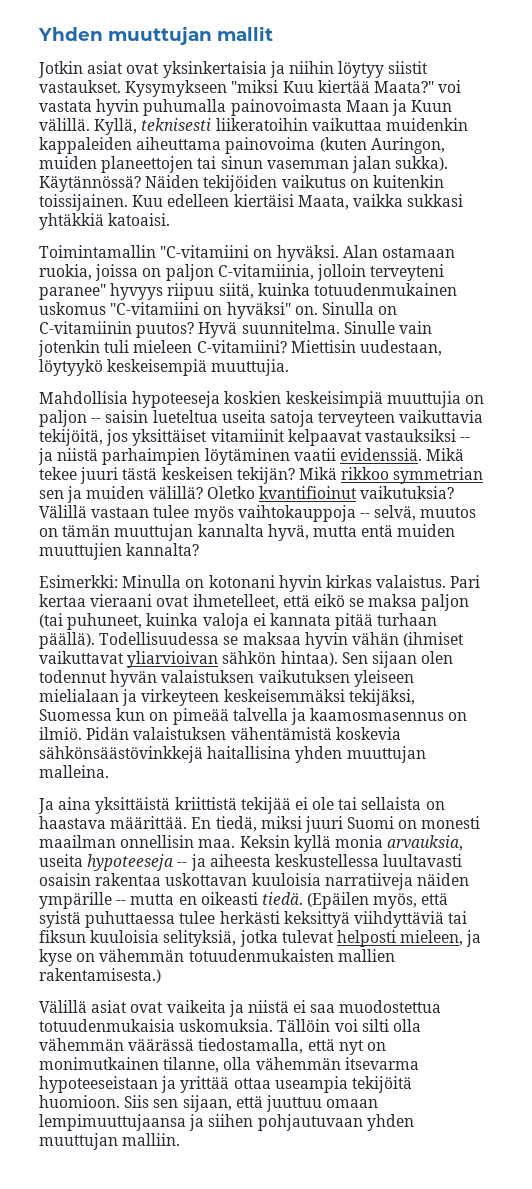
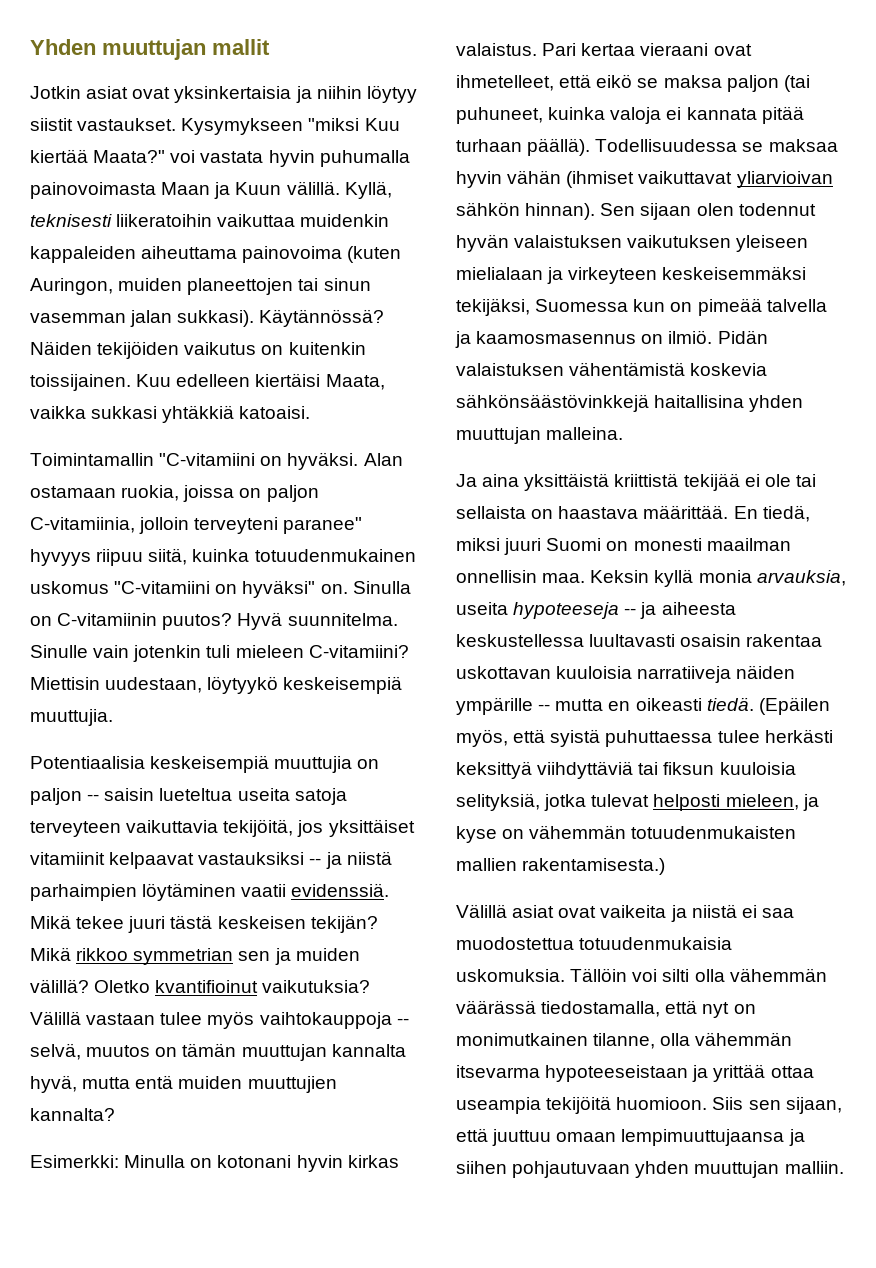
- Kyllä, teknisesti liikeratoihin vaikuttaa muidenkin kappaleiden aiheuttama painovoima (kuten Auringon, muiden planeettojen tai sinun vasemman jalan sukka).
+ Kyllä, teknisesti liikeratoihin vaikuttaa muidenkin kappaleiden aiheuttama painovoima (kuten Auringon, muiden planeettojen tai sinun vasemman jalan sukkasi).
- Mahdollisia hypoteeseja koskien keskeisimpiä muuttujia on paljon -- saisin lueteltua useita satoja terveyteen vaikuttavia tekijöitä, jos yksittäiset vitamiinit kelpaavat vastauksiksi -- ja niistä parhaimpien löytäminen vaatii evidenssiä.
+ Potentiaalisia keskeisempiä muuttujia on paljon -- saisin lueteltua useita satoja terveyteen vaikuttavia tekijöitä, jos yksittäiset vitamiinit kelpaavat vastauksiksi -- ja niistä parhaimpien löytäminen vaatii evidenssiä.
- Todellisuudessa se maksaa hyvin vähän (ihmiset vaikuttavat yliarvioivan sähkön hintaa).
+ Todellisuudessa se maksaa hyvin vähän (ihmiset vaikuttavat yliarvioivan sähkön hinnan).

